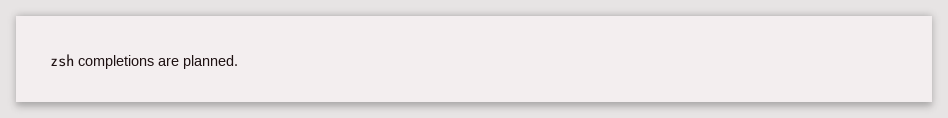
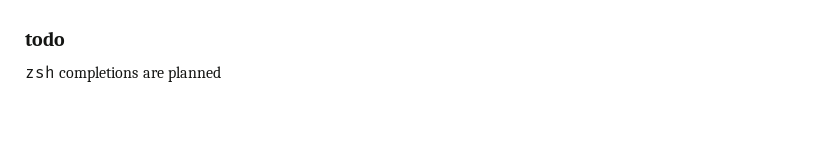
+ todo
- zsh completions are planned.
+ zsh completions are planned

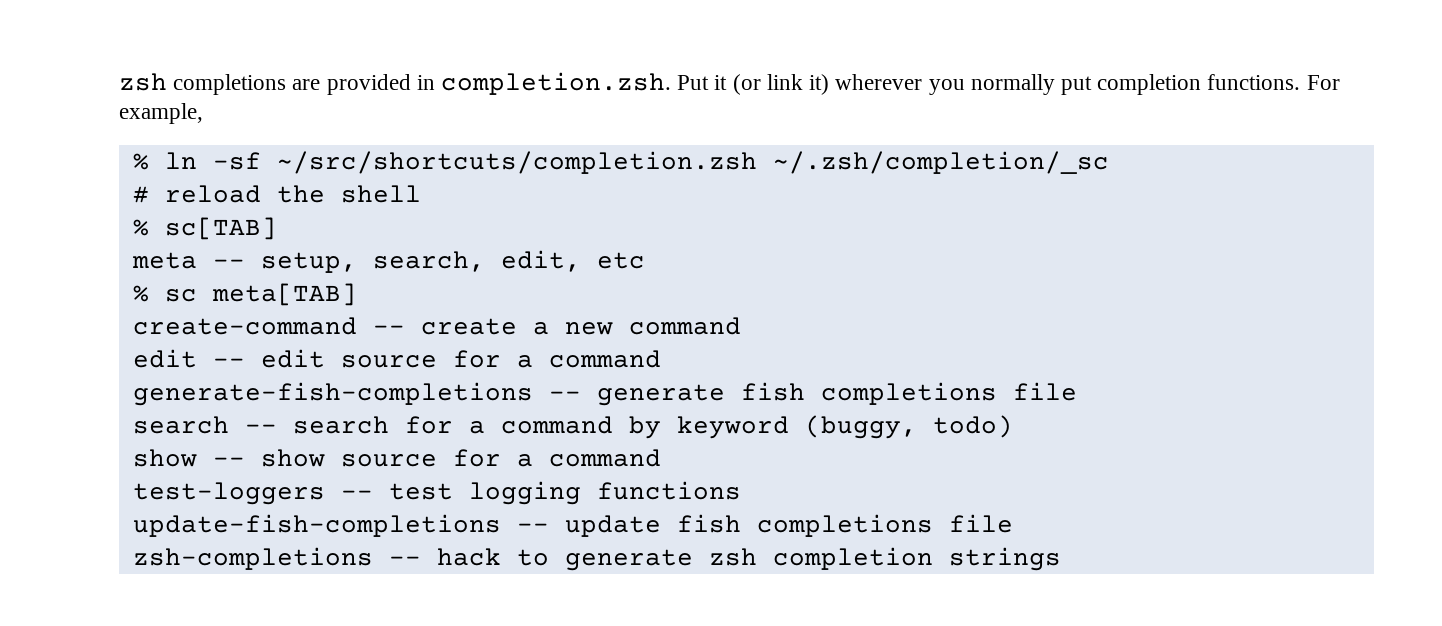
- todo
- zsh completions are planned
+ zsh completions are provided in completion.zsh. Put it (or link it) wherever you normally put completion functions. For example,
+ % ln -sf ~/src/shortcuts/completion.zsh ~/.zsh/completion/_sc
+ # reload the shell
+ % sc[TAB]
+ meta -- setup, search, edit, etc
+ % sc meta[TAB]
+ create-command -- create a new command
+ edit -- edit source for a command
+ generate-fish-completions -- generate fish completions file
+ search -- search for a command by keyword (buggy, todo)
+ show -- show source for a command
+ test-loggers -- test logging functions
+ update-fish-completions -- update fish completions file
+ zsh-completions -- hack to generate zsh completion strings

